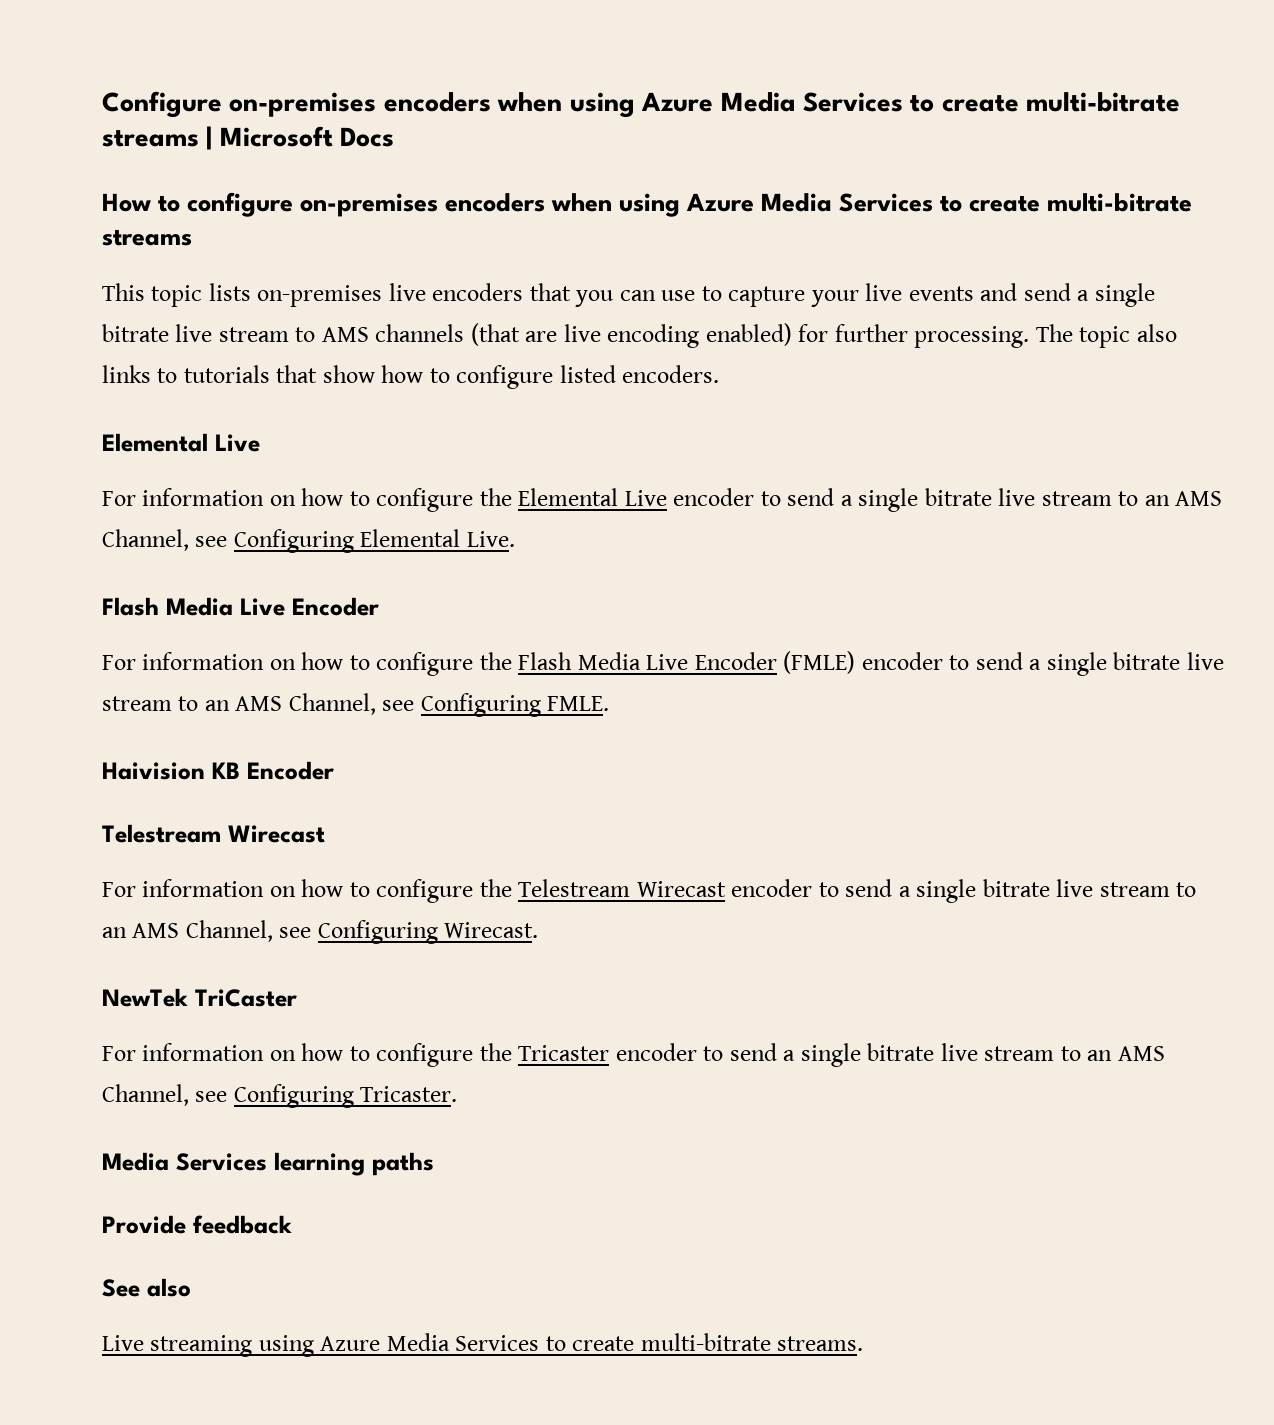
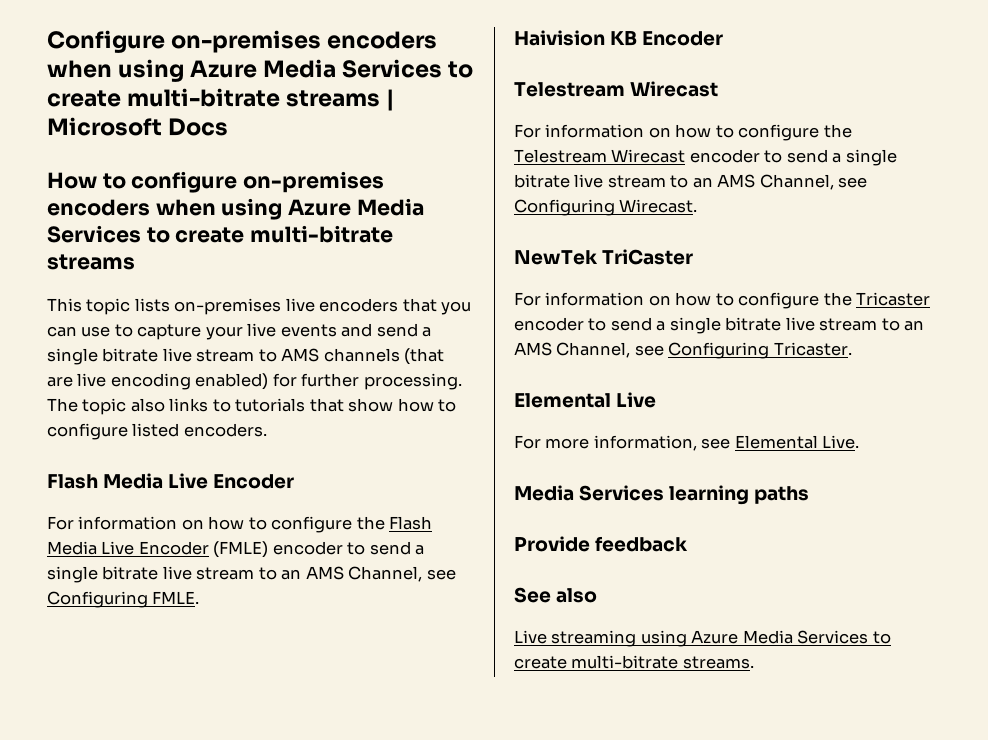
  The topic also links to tutorials that show how to configure listed encoders.
- Elemental Live
- For information on how to configure the Elemental Live encoder to send a single bitrate live stream to an AMS Channel, see Configuring Elemental Live.
+ Elemental Live
+ For more information, see Elemental Live.

